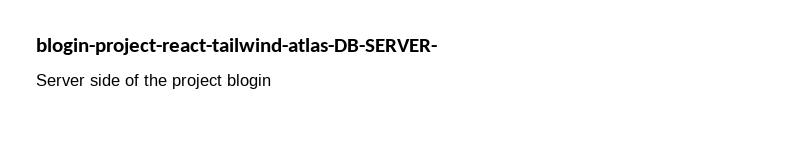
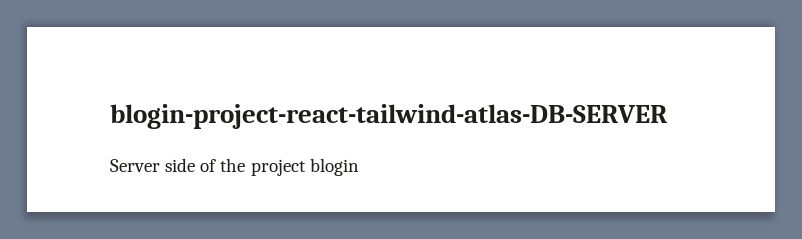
- blogin-project-react-tailwind-atlas-DB-SERVER-
+ blogin-project-react-tailwind-atlas-DB-SERVER

